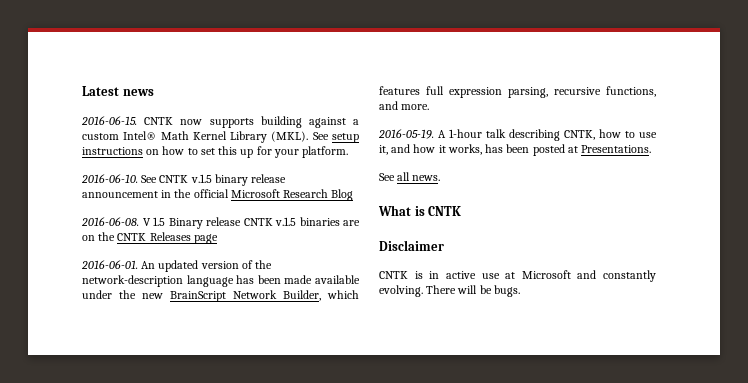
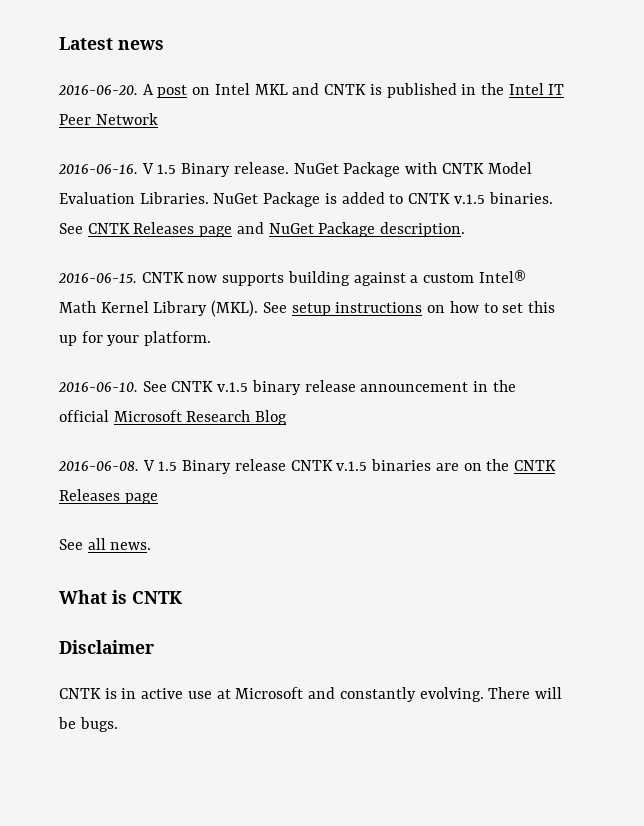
+ 2016-06-20. A post on Intel MKL and CNTK is published in the Intel IT Peer Network
+ 2016-06-16. V 1.5 Binary release. NuGet Package with CNTK Model Evaluation Libraries. NuGet Package is added to CNTK v.1.5 binaries. See CNTK Releases page and NuGet Package description.
- 2016-06-01. An updated version of the network-description language has been made available under the new BrainScript Network Builder, which features full expression parsing, recursive functions, and more.
- 2016-05-19. A 1-hour talk describing CNTK, how to use it, and how it works, has been posted at Presentations.

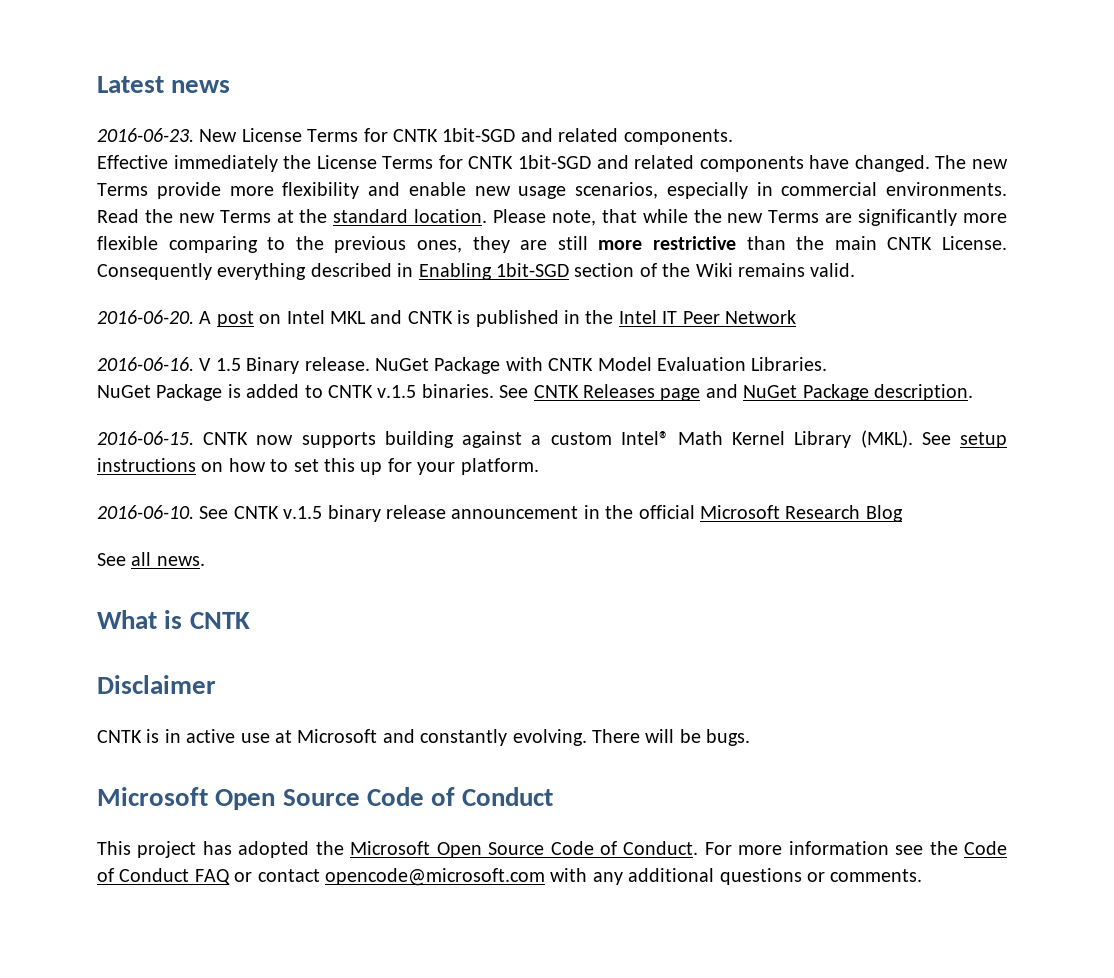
+ 2016-06-23. New License Terms for CNTK 1bit-SGD and related components.
+ Effective immediately the License Terms for CNTK 1bit-SGD and related components have changed. The new Terms provide more flexibility and enable new usage scenarios, especially in commercial environments. Read the new Terms at the standard location. Please note, that while the new Terms are significantly more flexible comparing to the previous ones, they are still more restrictive than the main CNTK License. Consequently everything described in Enabling 1bit-SGD section of the Wiki remains valid.
- NuGet Package with CNTK Model Evaluation Libraries. NuGet Package is added to CNTK v.1.5 binaries.
+ NuGet Package with CNTK Model Evaluation Libraries.
+ NuGet Package is added to CNTK v.1.5 binaries.
- 2016-06-08. V 1.5 Binary release CNTK v.1.5 binaries are on the CNTK Releases page
+ Microsoft Open Source Code of Conduct
+ This project has adopted the Microsoft Open Source Code of Conduct. For more information see the Code of Conduct FAQ or contact opencode@microsoft.com with any additional questions or comments.

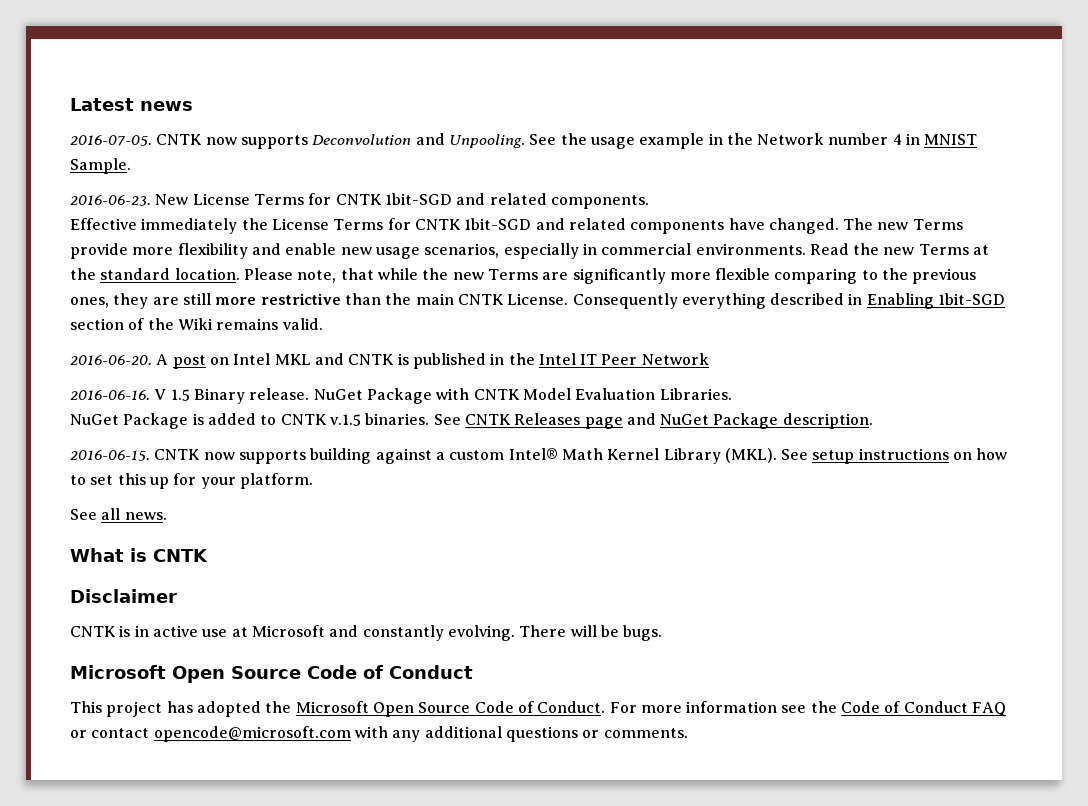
+ 2016-07-05. CNTK now supports Deconvolution and Unpooling. See the usage example in the Network number 4 in MNIST Sample.
- 2016-06-10. See CNTK v.1.5 binary release announcement in the official Microsoft Research Blog

